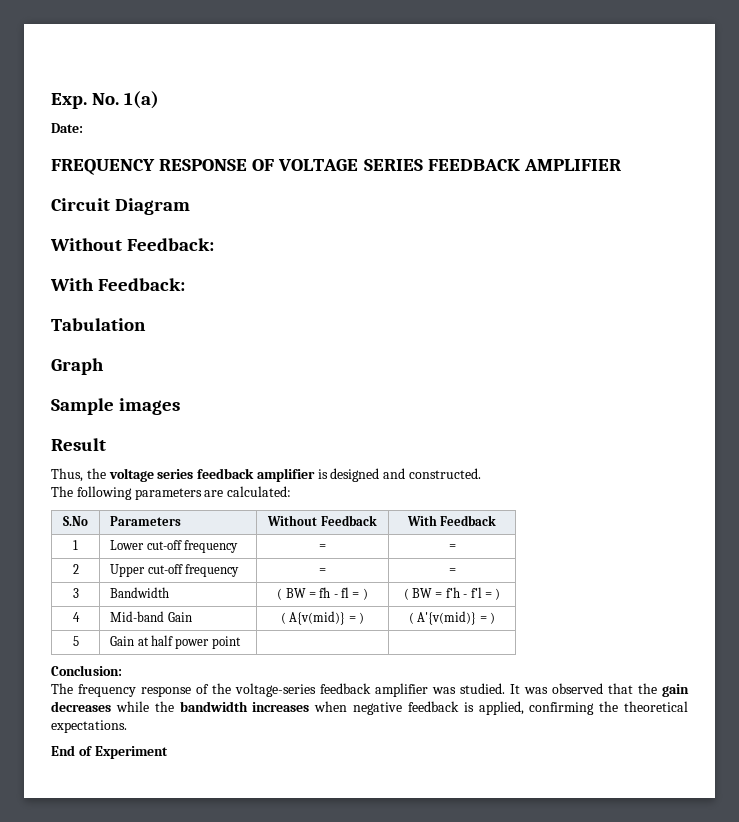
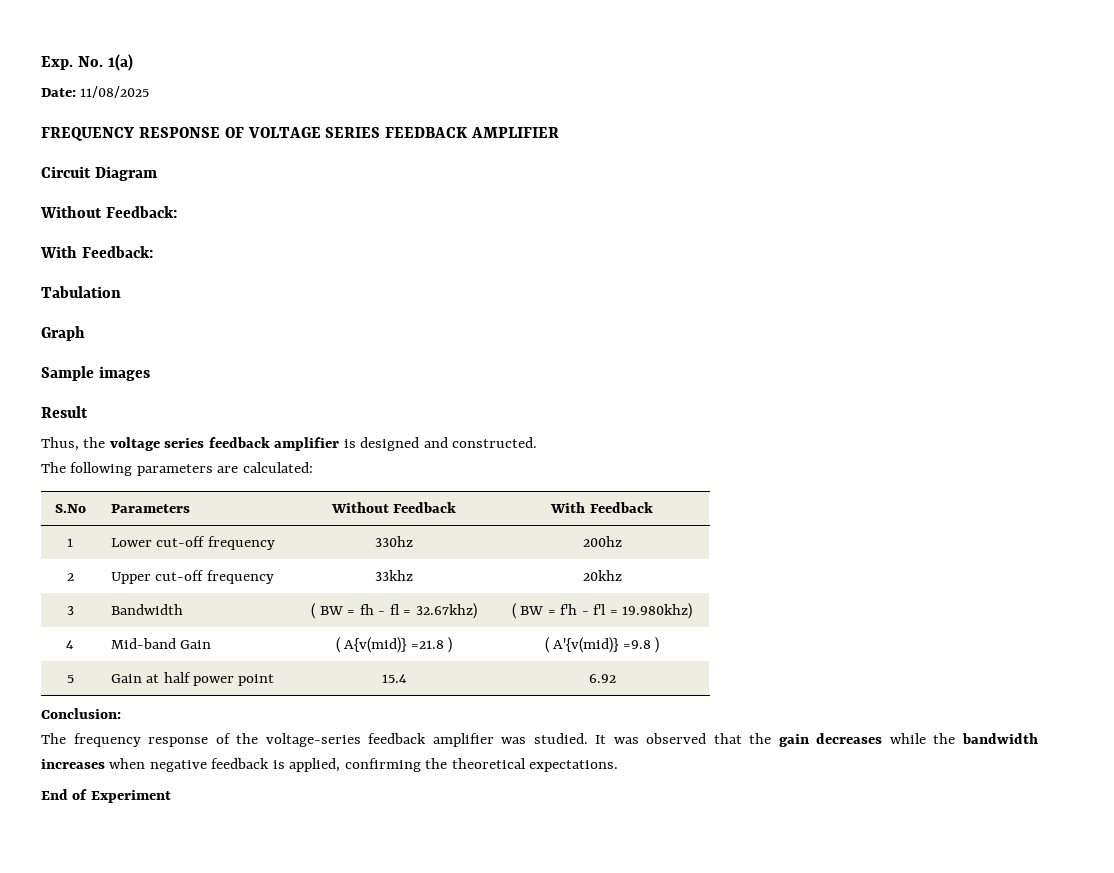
- Date:
+ Date: 11/08/2025
- 1 | Lower cut-off frequency | = | =
+ 1 | Lower cut-off frequency | 330hz | 200hz
- 2 | Upper cut-off frequency | = | =
+ 2 | Upper cut-off frequency | 33khz | 20khz
- 3 | Bandwidth | ( BW = fh - fl = ) | ( BW = f'h - f'l = )
+ 3 | Bandwidth | ( BW = fh - fl = 32.67khz) | ( BW = f'h - f'l = 19.980khz)
- 4 | Mid-band Gain | ( A{v(mid)} = ) | ( A'{v(mid)} = )
+ 4 | Mid-band Gain | ( A{v(mid)} =21.8 ) | ( A'{v(mid)} =9.8 )
- 5 | Gain at half power point | |
+ 5 | Gain at half power point | 15.4 | 6.92

